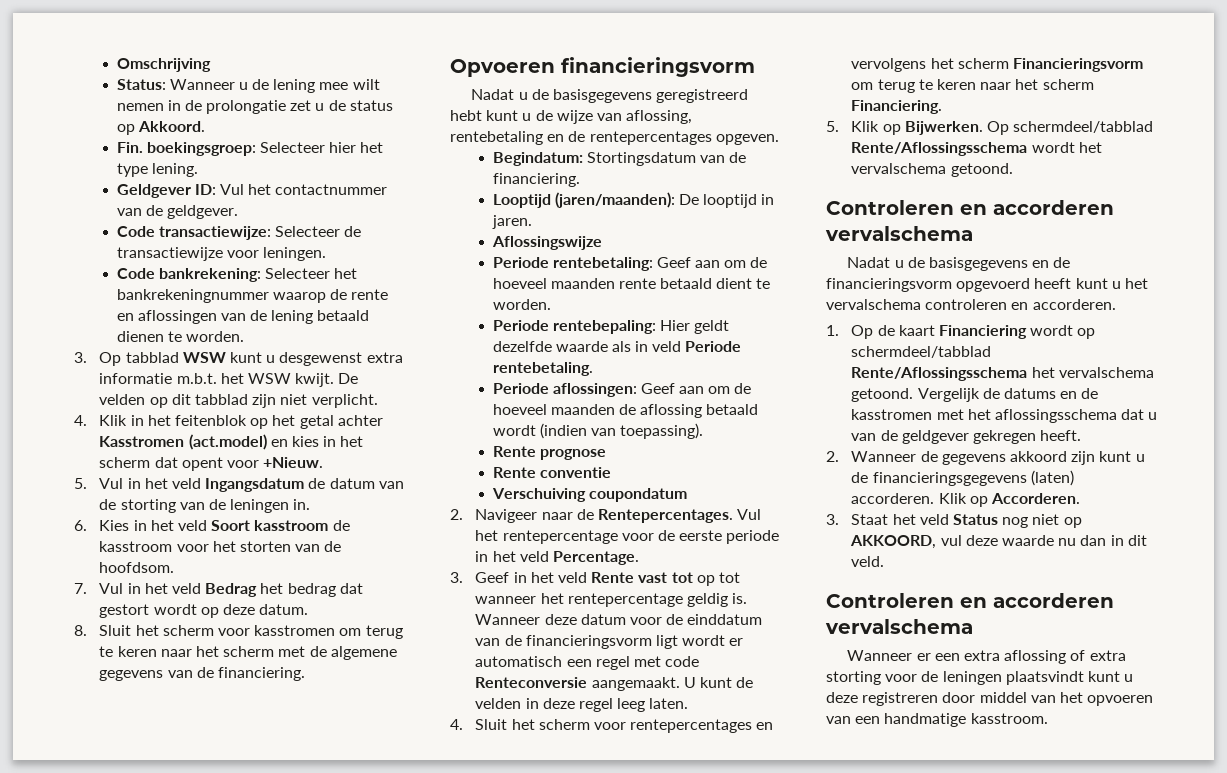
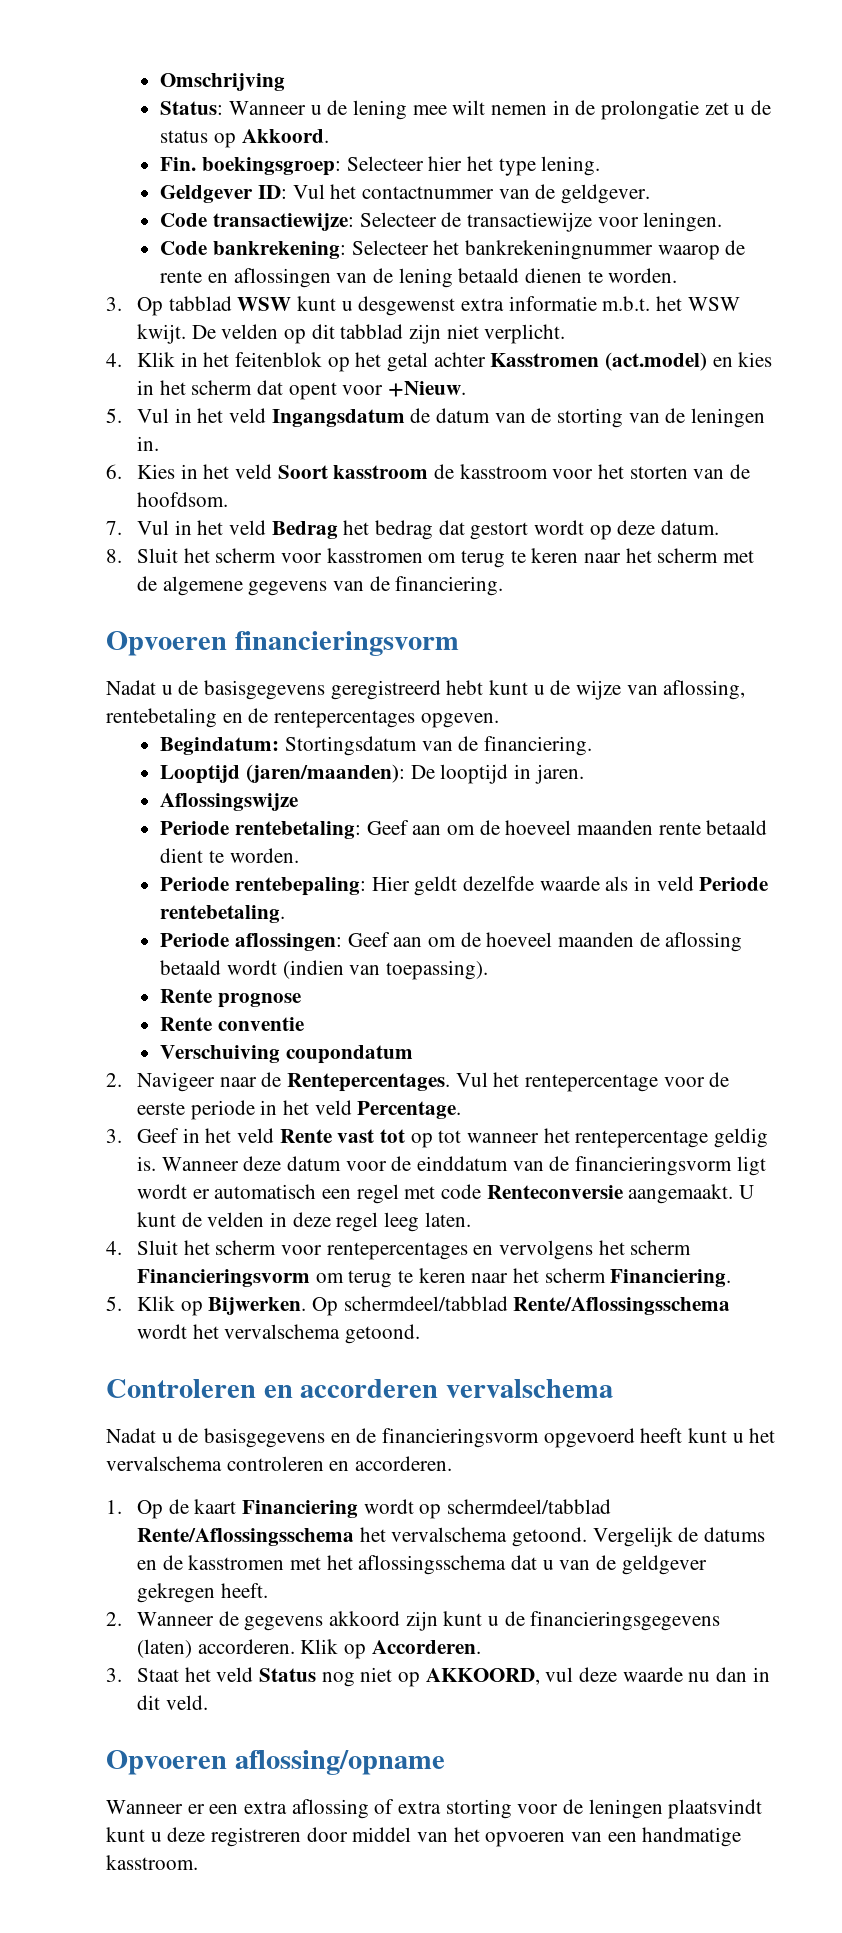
  3. Staat het veld Status nog niet op AKKOORD, vul deze waarde nu dan in dit veld.
- Controleren en accorderen vervalschema
+ Opvoeren aflossing/opname

